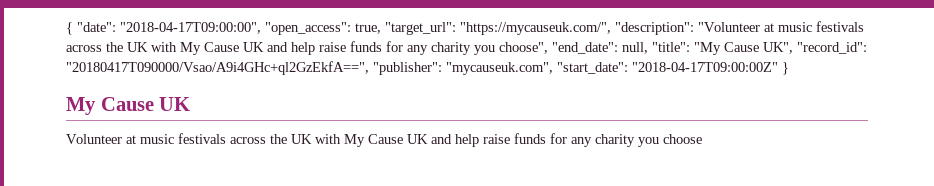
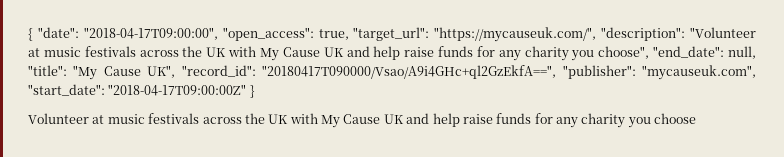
  { "date": "2018-04-17T09:00:00", "open_access": true, "target_url": "https://mycauseuk.com/", "description": "Volunteer at music festivals across the UK with My Cause UK and help raise funds for any charity you choose", "end_date": null, "title": "My Cause UK", "record_id": "20180417T090000/Vsao/A9i4GHc+ql2GzEkfA==", "publisher": "mycauseuk.com", "start_date": "2018-04-17T09:00:00Z" }
- My Cause UK

